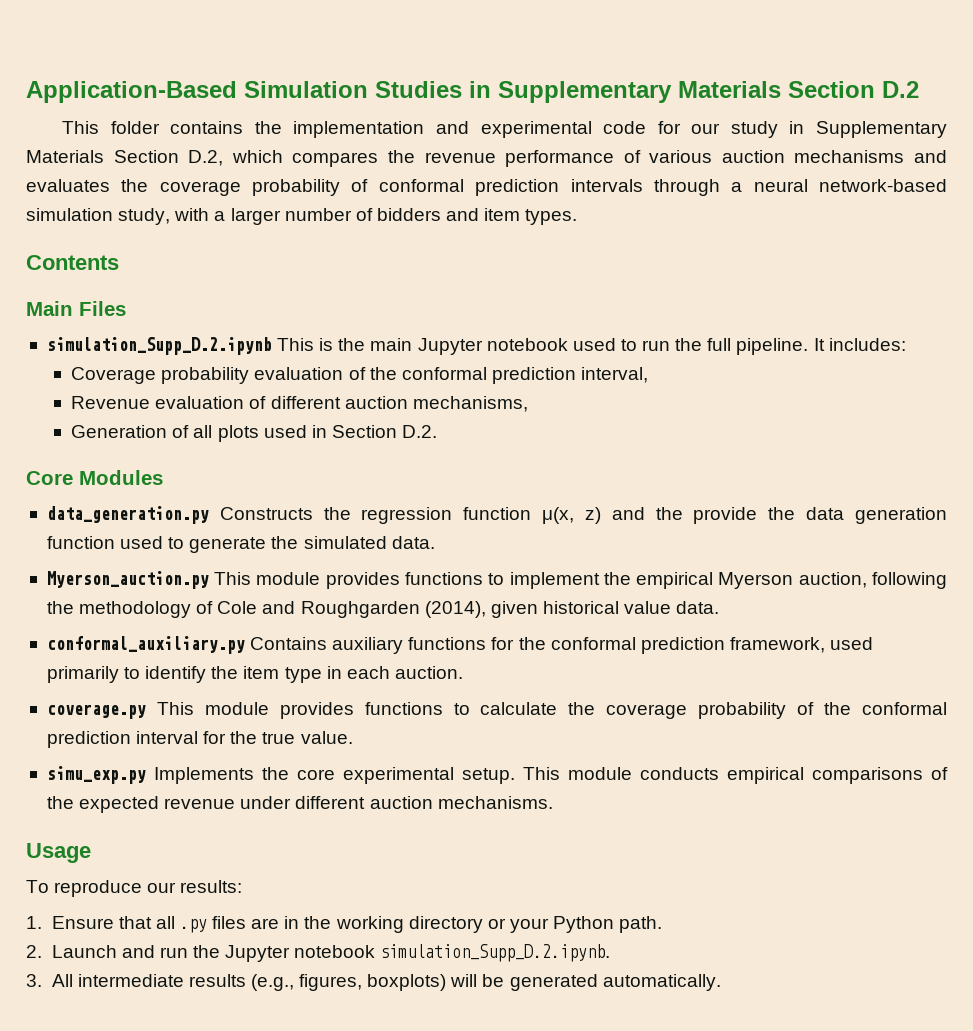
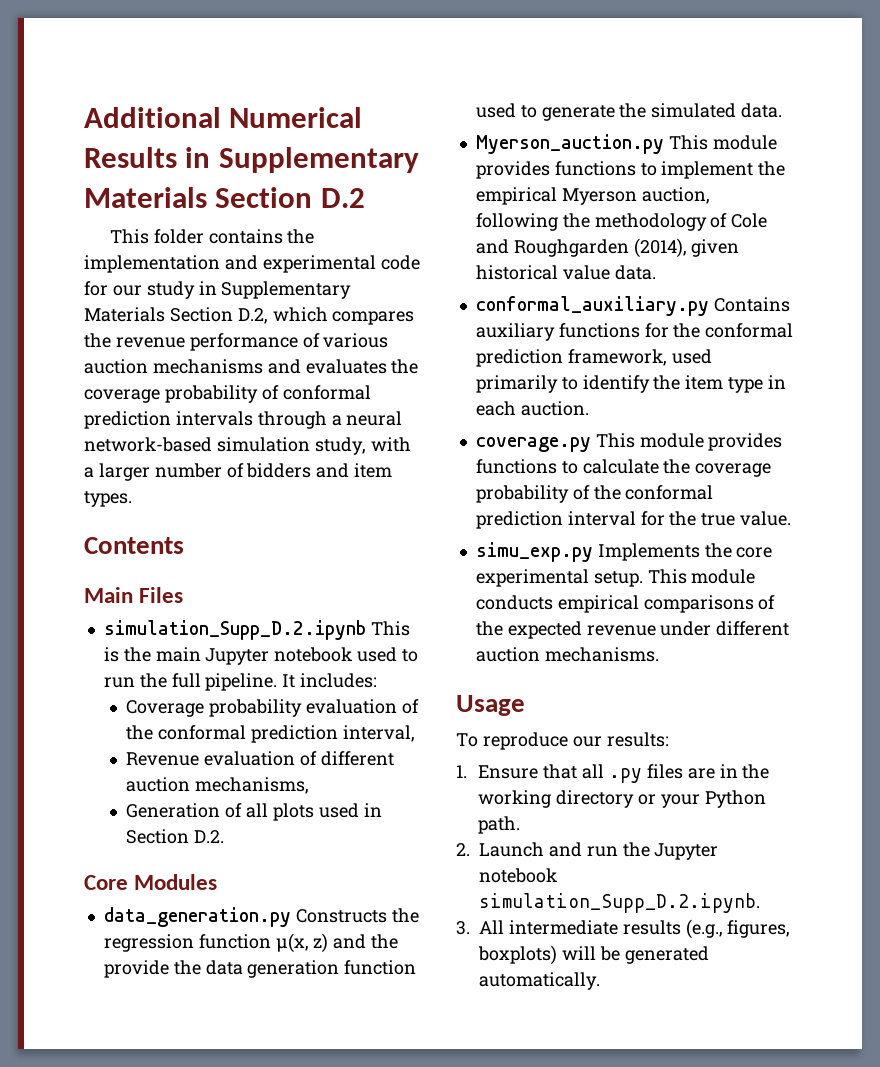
- Application-Based Simulation Studies in Supplementary Materials Section D.2
+ Additional Numerical Results in Supplementary Materials Section D.2

